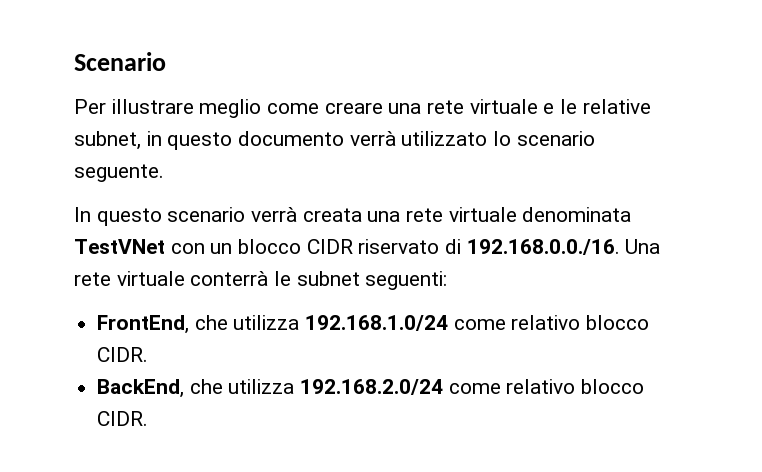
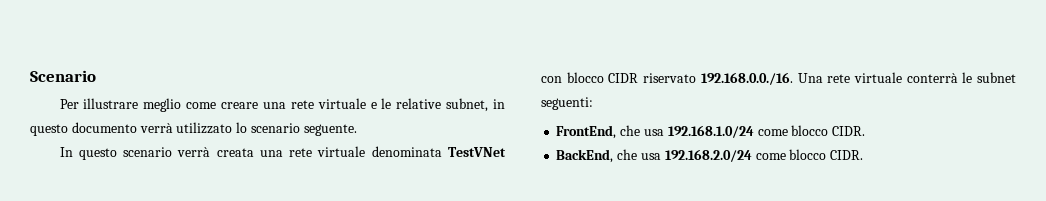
- In questo scenario verrà creata una rete virtuale denominata TestVNet con un blocco CIDR riservato di 192.168.0.0./16. Una rete virtuale conterrà le subnet seguenti:
+ In questo scenario verrà creata una rete virtuale denominata TestVNet con blocco CIDR riservato 192.168.0.0./16. Una rete virtuale conterrà le subnet seguenti:
- FrontEnd, che utilizza 192.168.1.0/24 come relativo blocco CIDR.
+ FrontEnd, che usa 192.168.1.0/24 come blocco CIDR.
- BackEnd, che utilizza 192.168.2.0/24 come relativo blocco CIDR.
+ BackEnd, che usa 192.168.2.0/24 come blocco CIDR.

